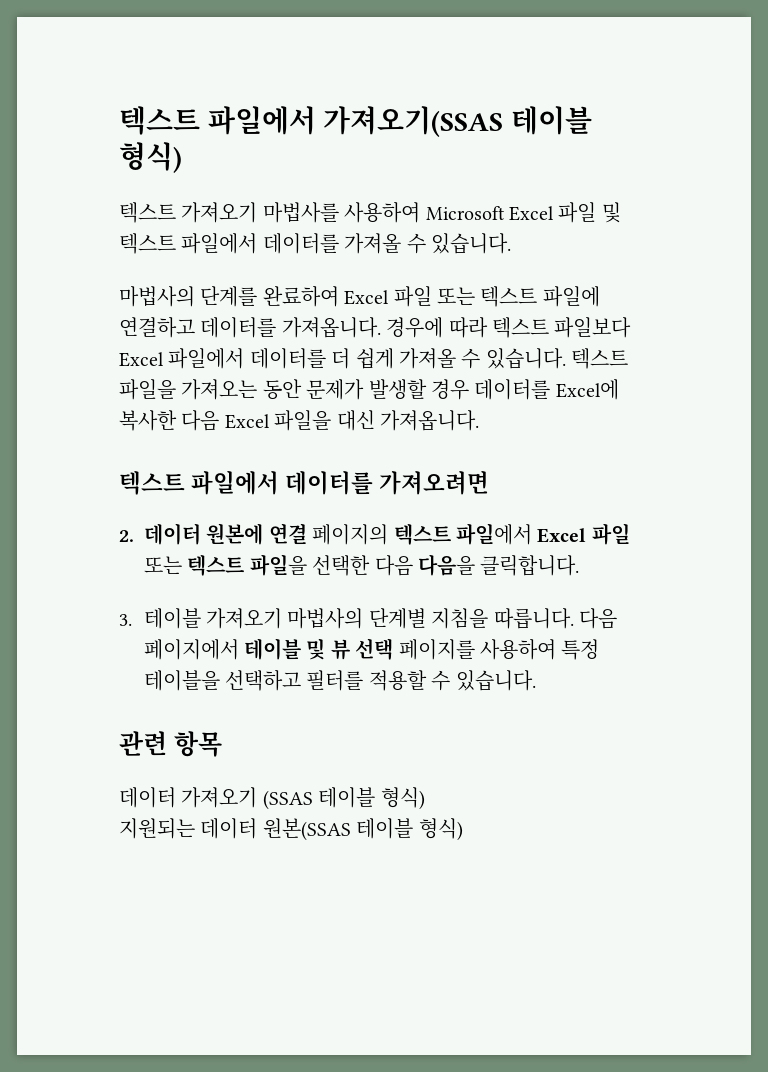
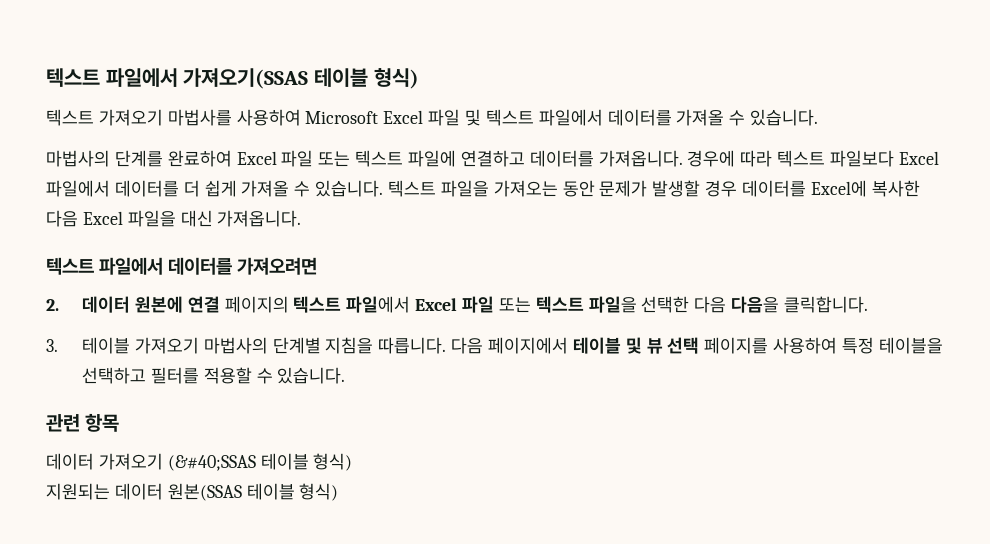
- 데이터 가져오기 (SSAS 테이블 형식)
+ 데이터 가져오기 (&#40;SSAS 테이블 형식)

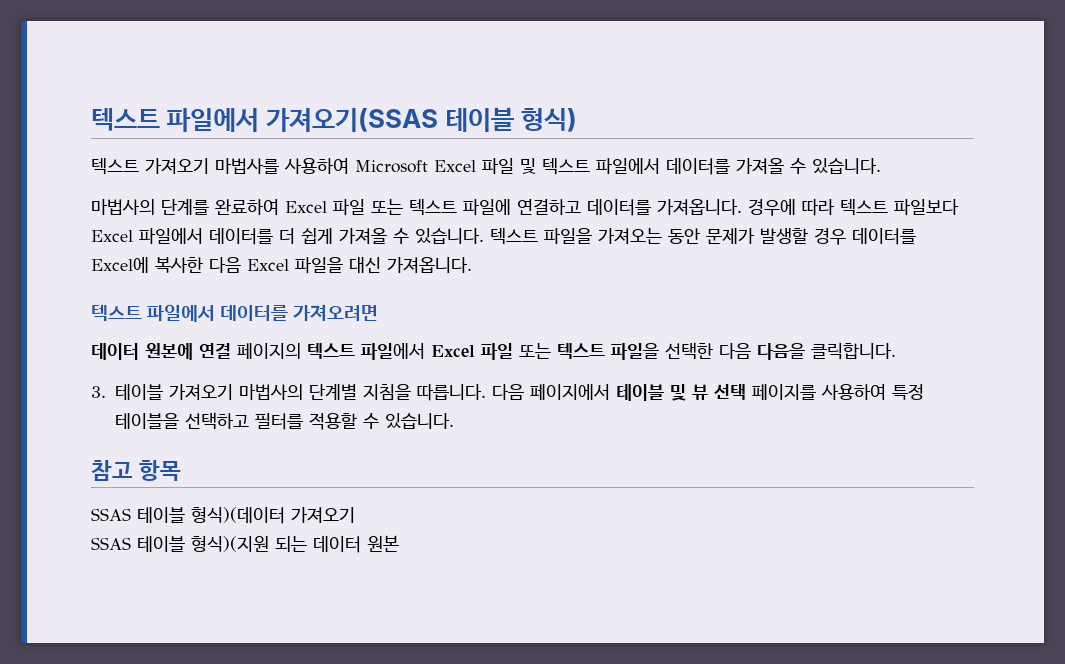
- 2. 데이터 원본에 연결 페이지의 텍스트 파일에서 Excel 파일 또는 텍스트 파일을 선택한 다음 다음을 클릭합니다.
+ 데이터 원본에 연결 페이지의 텍스트 파일에서 Excel 파일 또는 텍스트 파일을 선택한 다음 다음을 클릭합니다.
- 관련 항목
+ 참고 항목
- 데이터 가져오기 (&#40;SSAS 테이블 형식)
- 지원되는 데이터 원본(SSAS 테이블 형식)
+ SSAS 테이블 형식)(데이터 가져오기
+ SSAS 테이블 형식)(지원 되는 데이터 원본

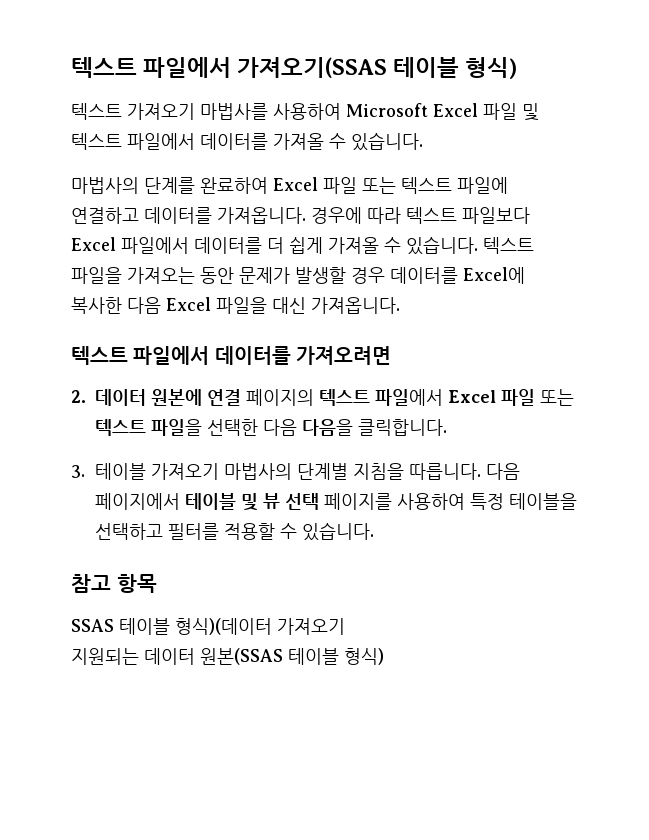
- 데이터 원본에 연결 페이지의 텍스트 파일에서 Excel 파일 또는 텍스트 파일을 선택한 다음 다음을 클릭합니다.
+ 2. 데이터 원본에 연결 페이지의 텍스트 파일에서 Excel 파일 또는 텍스트 파일을 선택한 다음 다음을 클릭합니다.
- SSAS 테이블 형식)(지원 되는 데이터 원본
+ 지원되는 데이터 원본(SSAS 테이블 형식)

